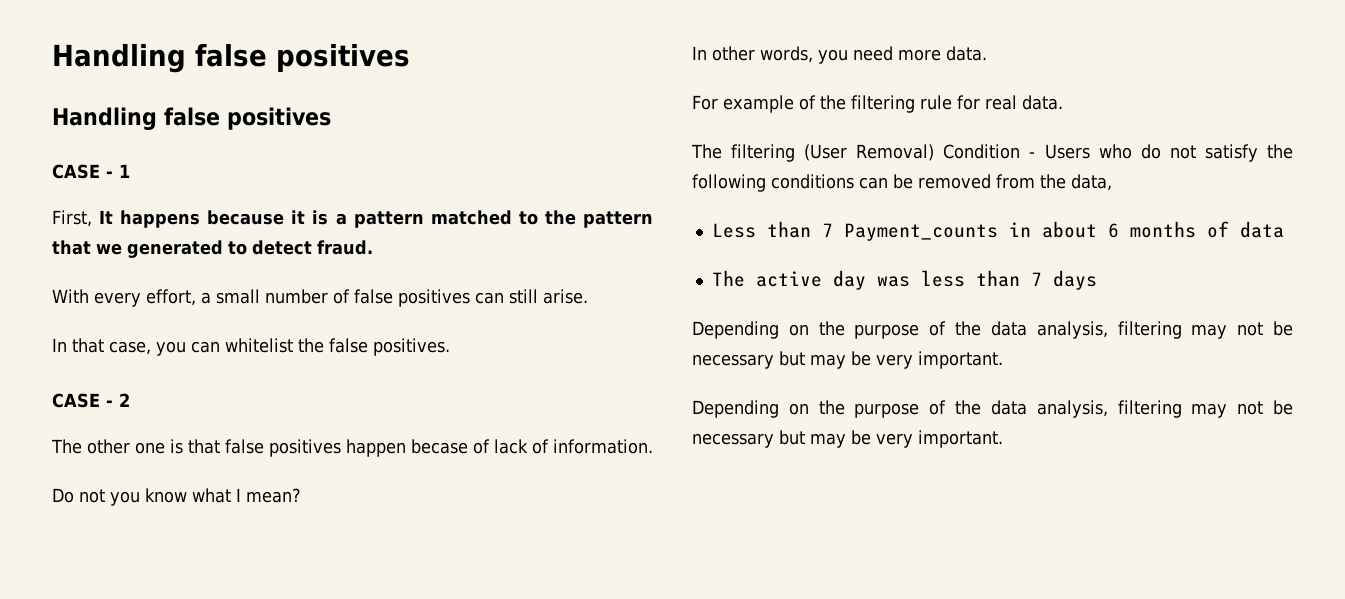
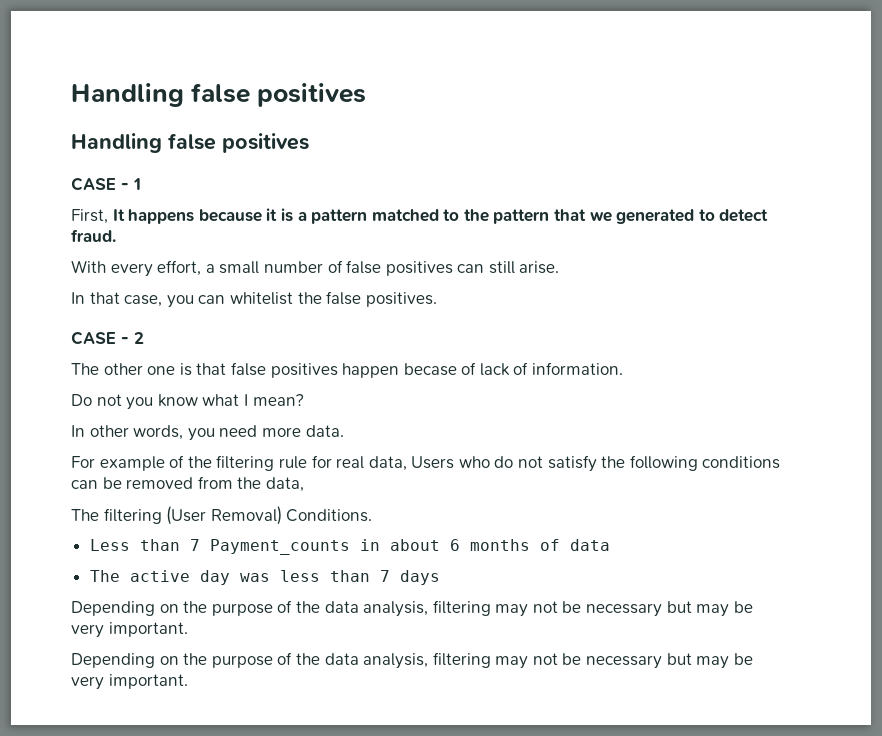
- For example of the filtering rule for real data.
- The filtering (User Removal) Condition - Users who do not satisfy the following conditions can be removed from the data,
+ For example of the filtering rule for real data, Users who do not satisfy the following conditions can be removed from the data,
+ The filtering (User Removal) Conditions.

